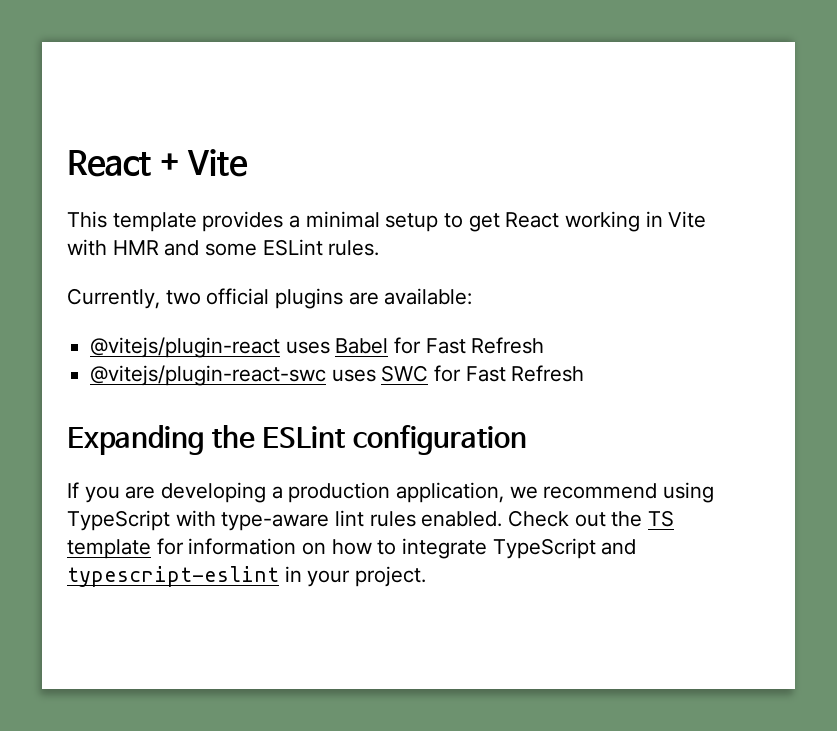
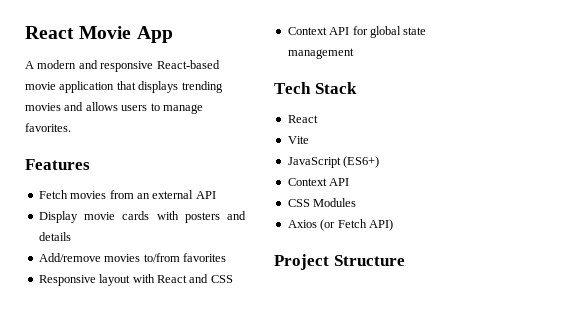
- React + Vite
- This template provides a minimal setup to get React working in Vite with HMR and some ESLint rules.
- Currently, two official plugins are available:
- @vitejs/plugin-react uses Babel for Fast Refresh
- @vitejs/plugin-react-swc uses SWC for Fast Refresh
- Expanding the ESLint configuration
- If you are developing a production application, we recommend using TypeScript with type-aware lint rules enabled. Check out the TS template for information on how to integrate TypeScript and typescript-eslint in your project.
+ React Movie App
+ A modern and responsive React-based movie application that displays trending movies and allows users to manage favorites.
+ Features
+ Fetch movies from an external API
+ Display movie cards with posters and details
+ Add/remove movies to/from favorites
+ Responsive layout with React and CSS
+ Context API for global state management
+ Tech Stack
+ React
+ Vite
+ JavaScript (ES6+)
+ Context API
+ CSS Modules
+ Axios (or Fetch API)
+ Project Structure

